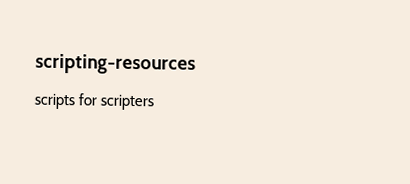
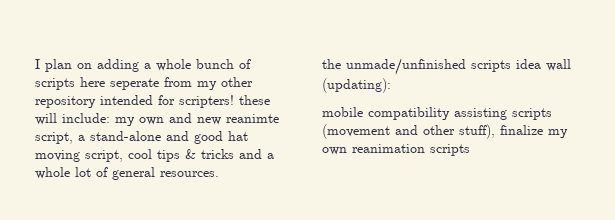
- scripting-resources
- scripts for scripters
+ I plan on adding a whole bunch of scripts here seperate from my other repository intended for scripters! these will include: my own and new reanimte script, a stand-alone and good hat moving script, cool tips & tricks and a whole lot of general resources.
+ the unmade/unfinished scripts idea wall (updating):
+ mobile compatibility assisting scripts (movement and other stuff), finalize my own reanimation scripts

